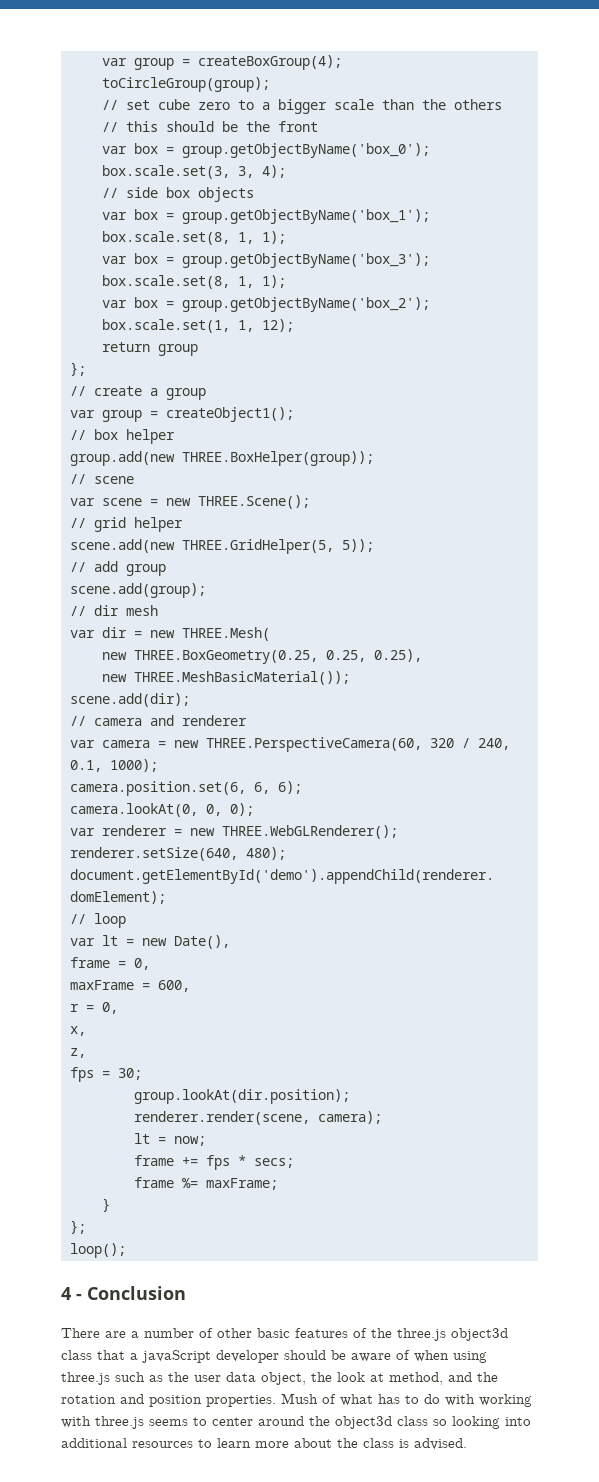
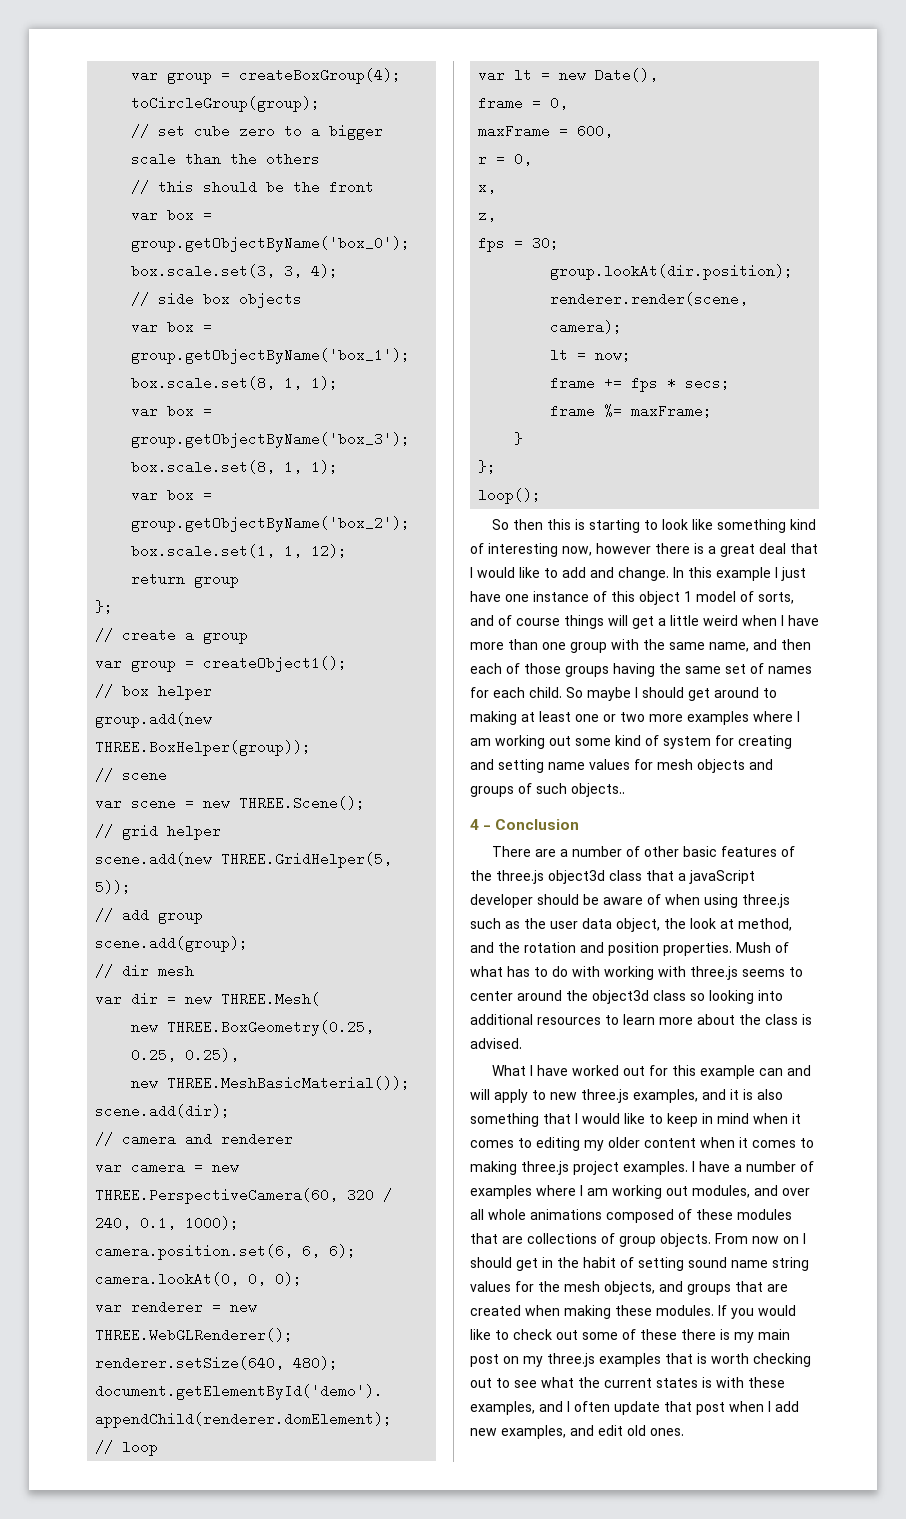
+ So then this is starting to look like something kind of interesting now, however there is a great deal that I would like to add and change. In this example I just have one instance of this object 1 model of sorts, and of course things will get a little weird when I have more than one group with the same name, and then each of those groups having the same set of names for each child. So maybe I should get around to making at least one or two more examples where I am working out some kind of system for creating and setting name values for mesh objects and groups of such objects..
+ What I have worked out for this example can and will apply to new three.js examples, and it is also something that I would like to keep in mind when it comes to editing my older content when it comes to making three.js project examples. I have a number of examples where I am working out modules, and over all whole animations composed of these modules that are collections of group objects. From now on I should get in the habit of setting sound name string values for the mesh objects, and groups that are created when making these modules. If you would like to check out some of these there is my main post on my three.js examples that is worth checking out to see what the current states is with these examples, and I often update that post when I add new examples, and edit old ones.

